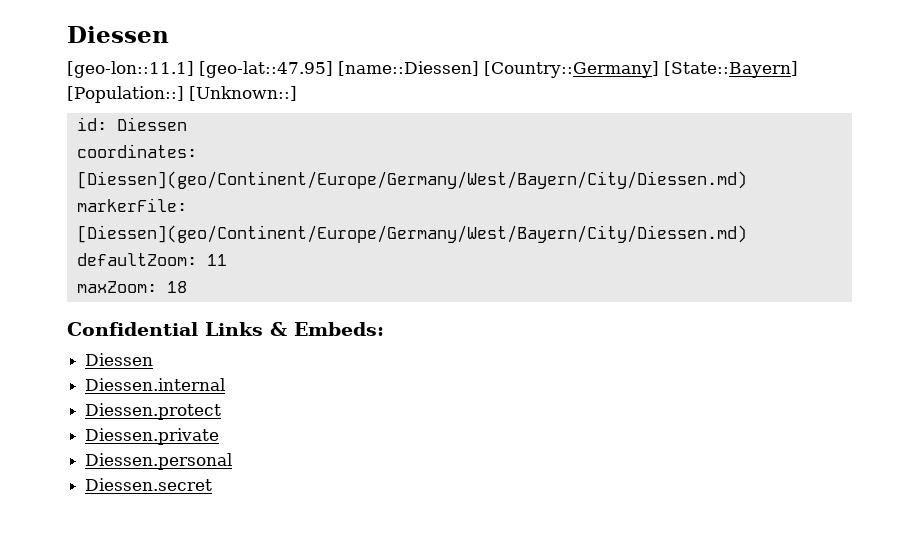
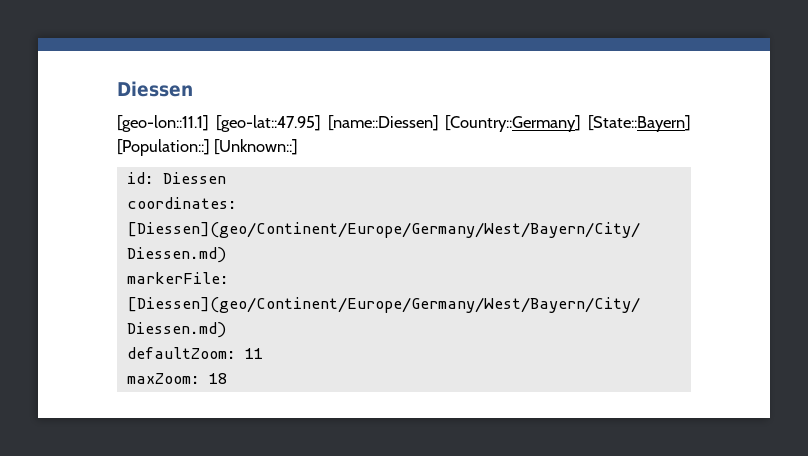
- Confidential Links & Embeds:
- Diessen
- Diessen.internal
- Diessen.protect
- Diessen.private
- Diessen.personal
- Diessen.secret

